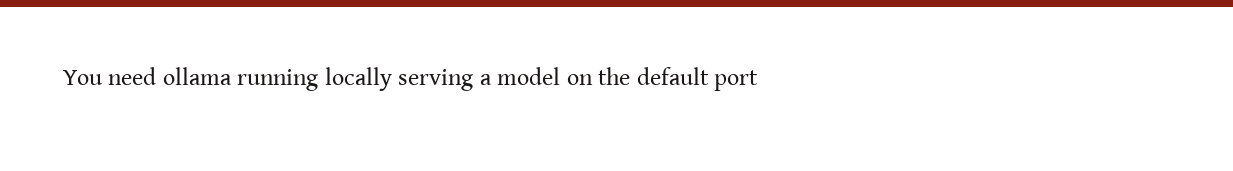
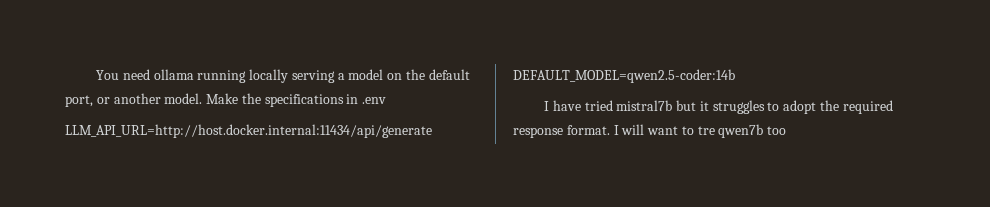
- You need ollama running locally serving a model on the default port
+ You need ollama running locally serving a model on the default port, or another model. Make the specifications in .env
+ LLM_API_URL=http://host.docker.internal:11434/api/generate DEFAULT_MODEL=qwen2.5-coder:14b
+ I have tried mistral7b but it struggles to adopt the required response format. I will want to tre qwen7b too

